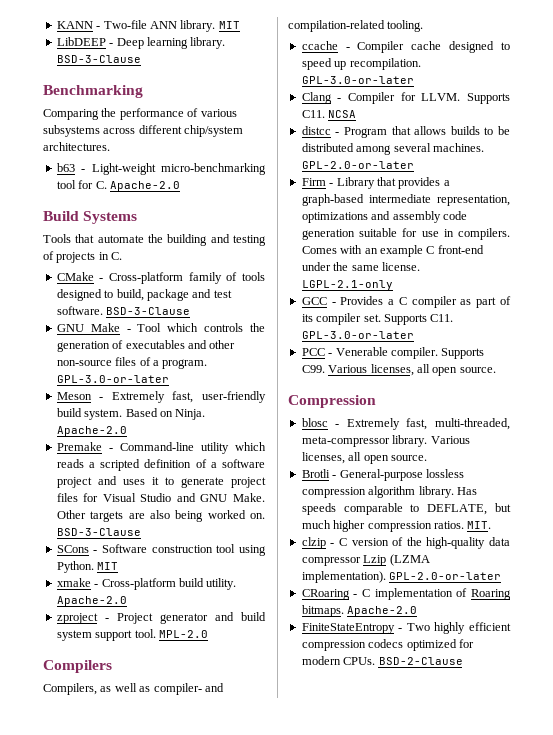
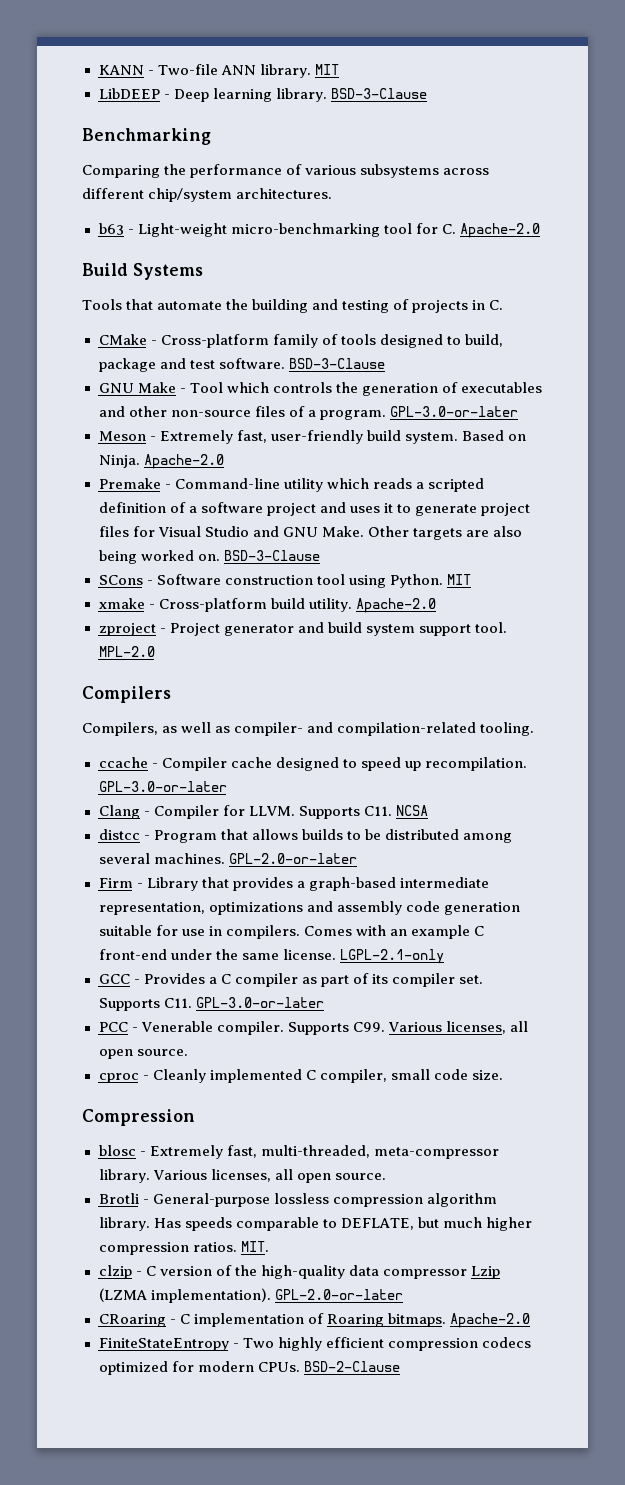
+ cproc - Cleanly implemented C compiler, small code size.

